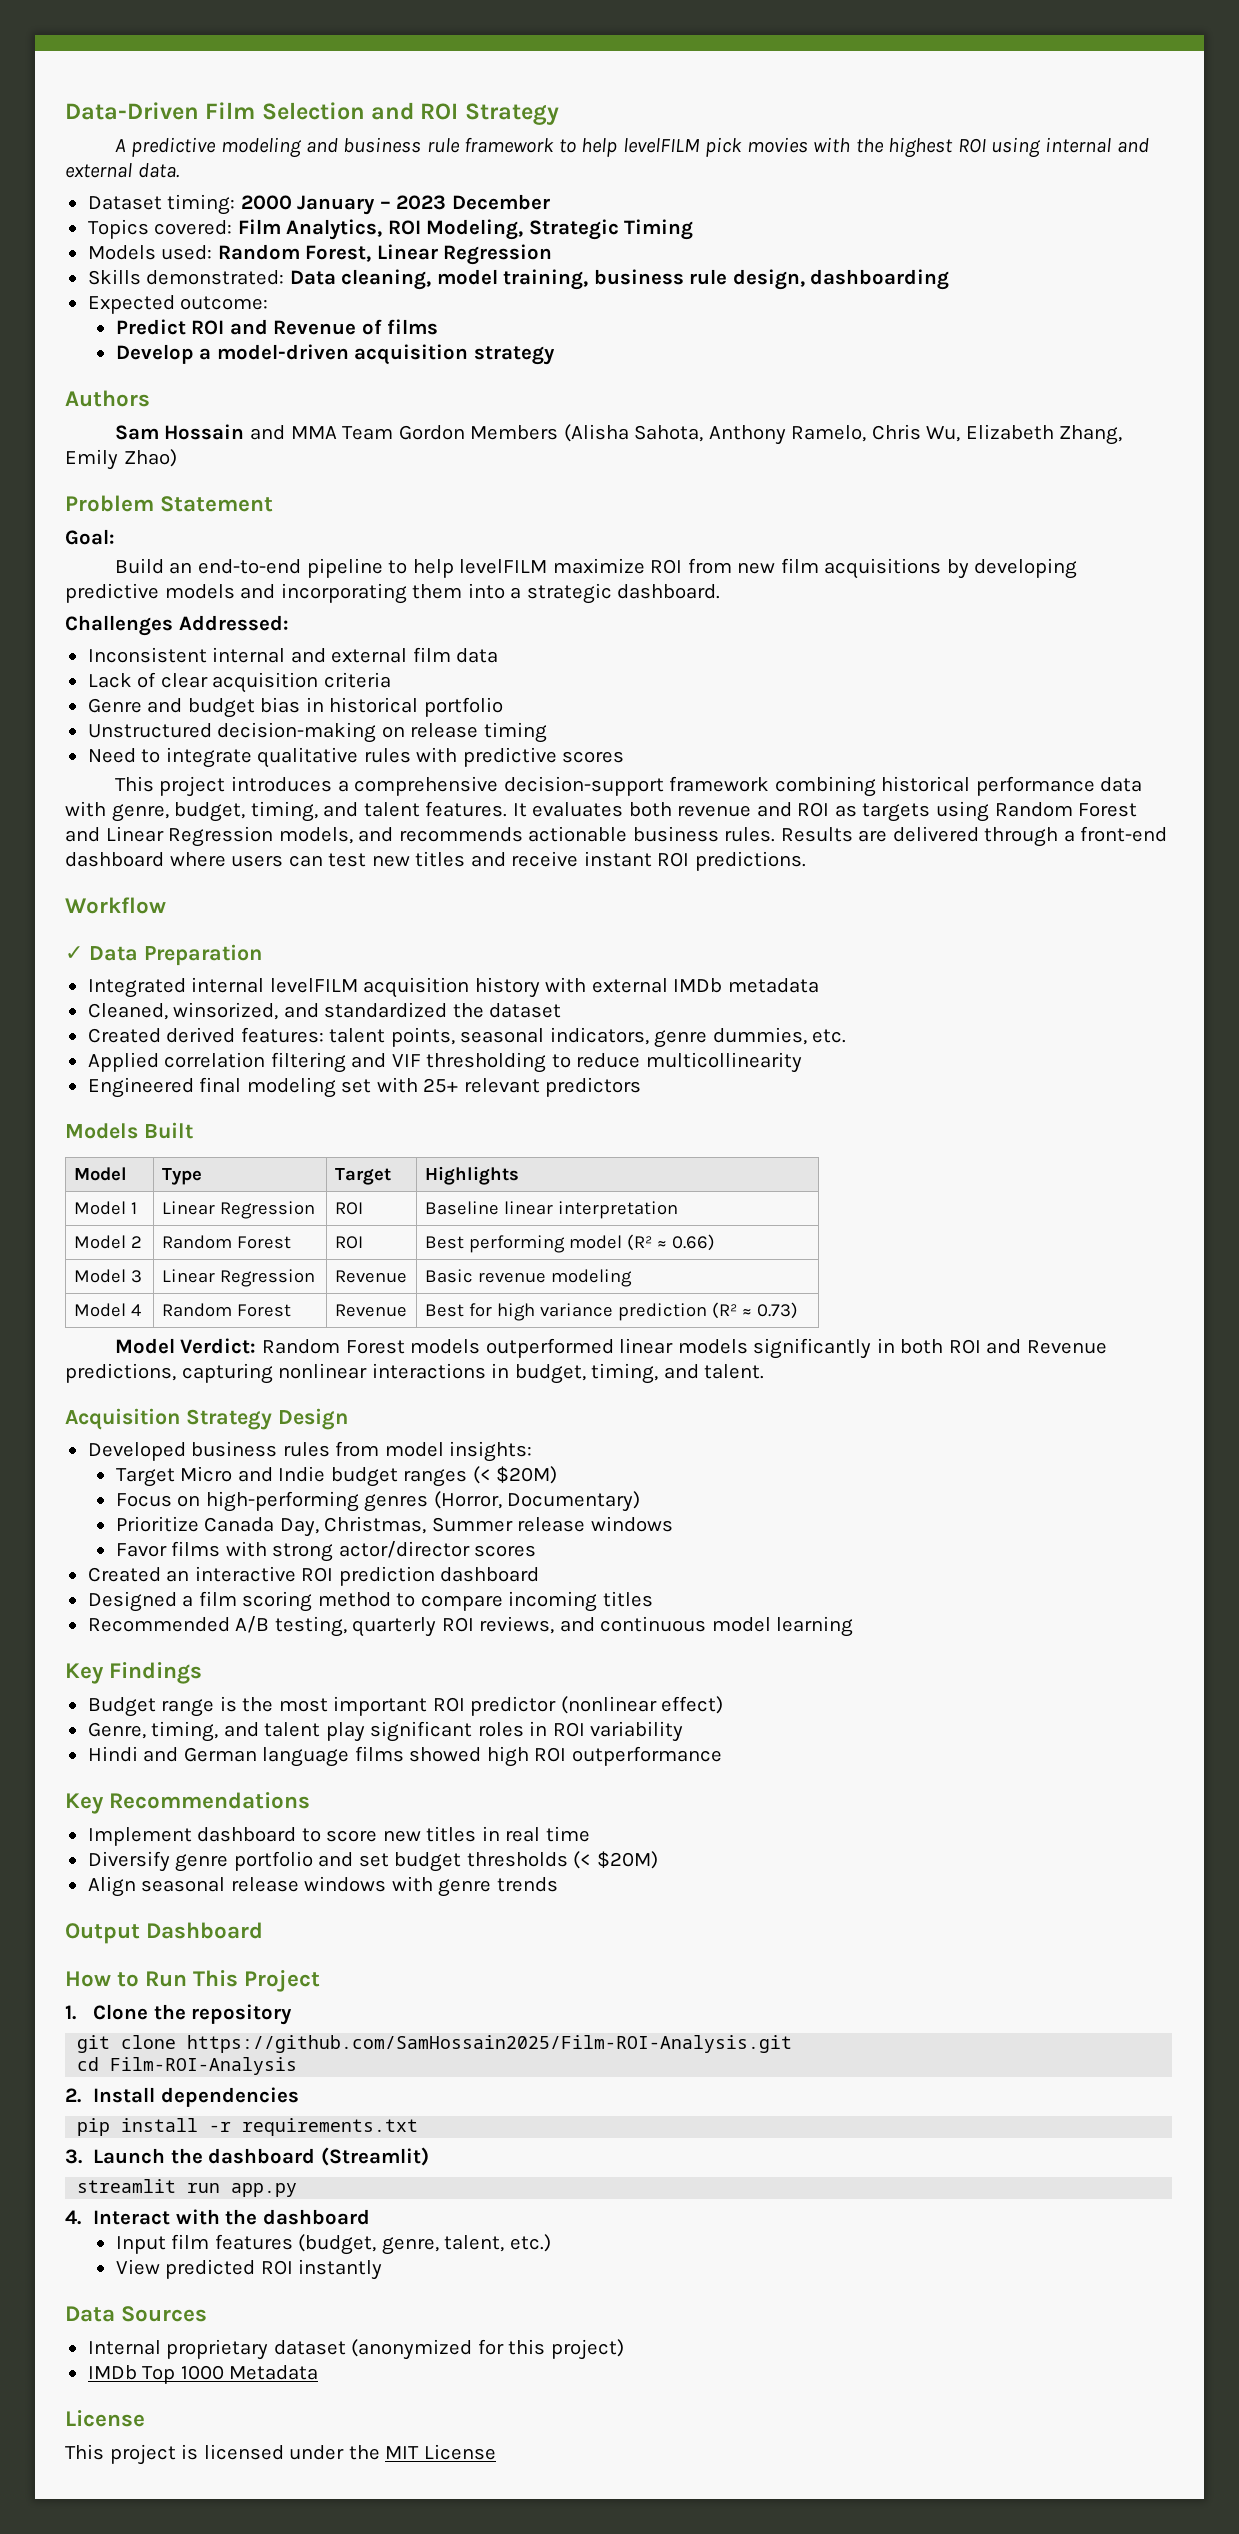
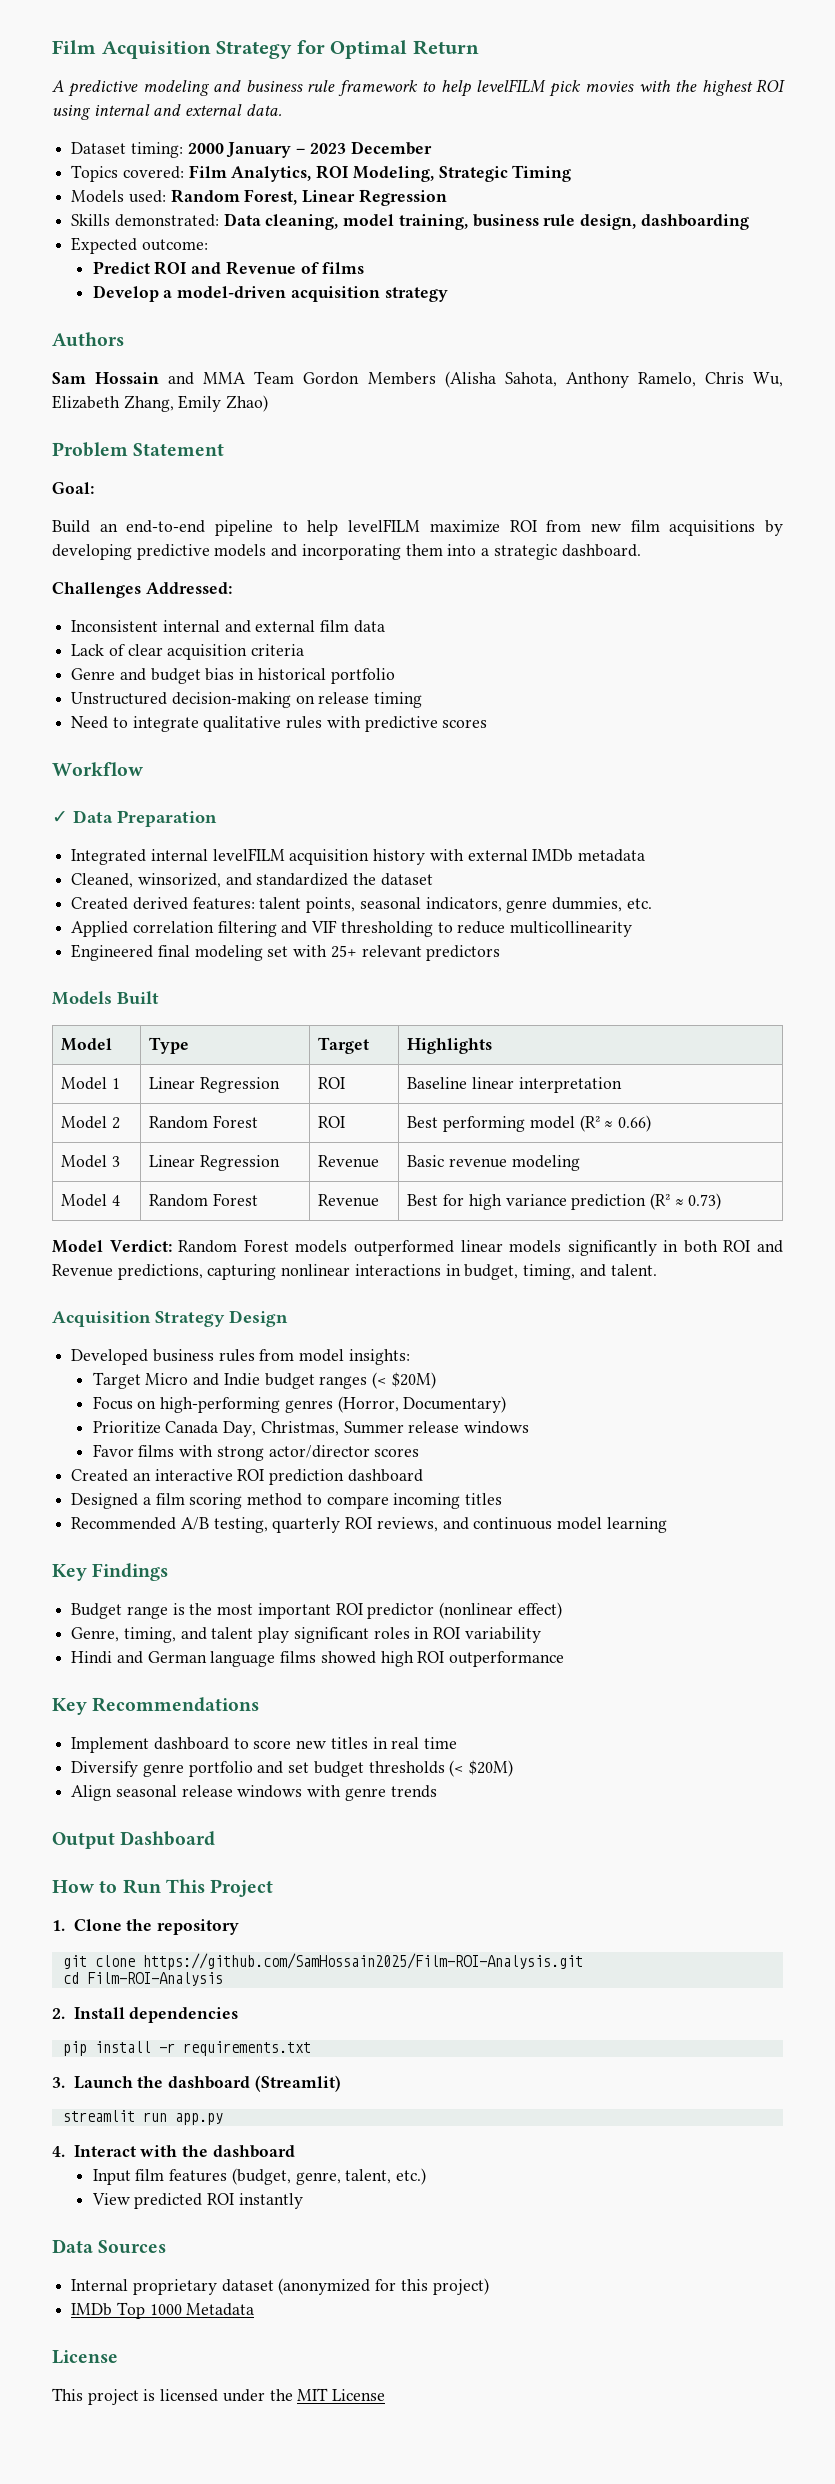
- Data-Driven Film Selection and ROI Strategy
+ Film Acquisition Strategy for Optimal Return
- This project introduces a comprehensive decision-support framework combining historical performance data with genre, budget, timing, and talent features. It evaluates both revenue and ROI as targets using Random Forest and Linear Regression models, and recommends actionable business rules. Results are delivered through a front-end dashboard where users can test new titles and receive instant ROI predictions.

